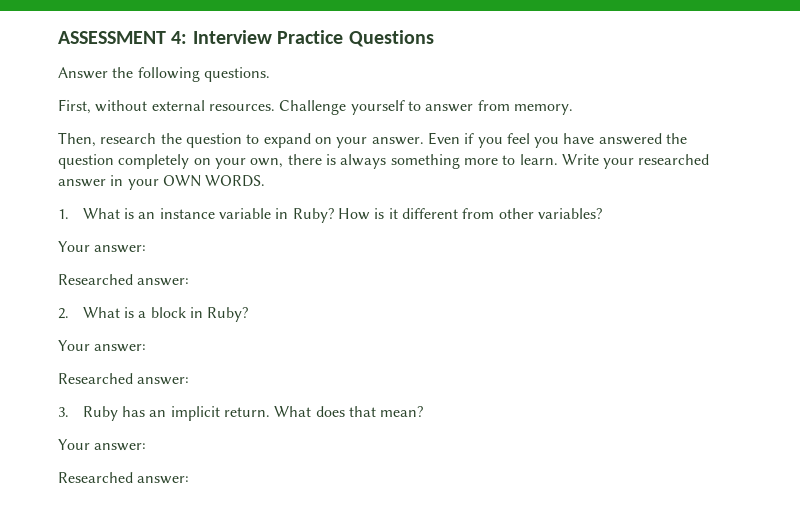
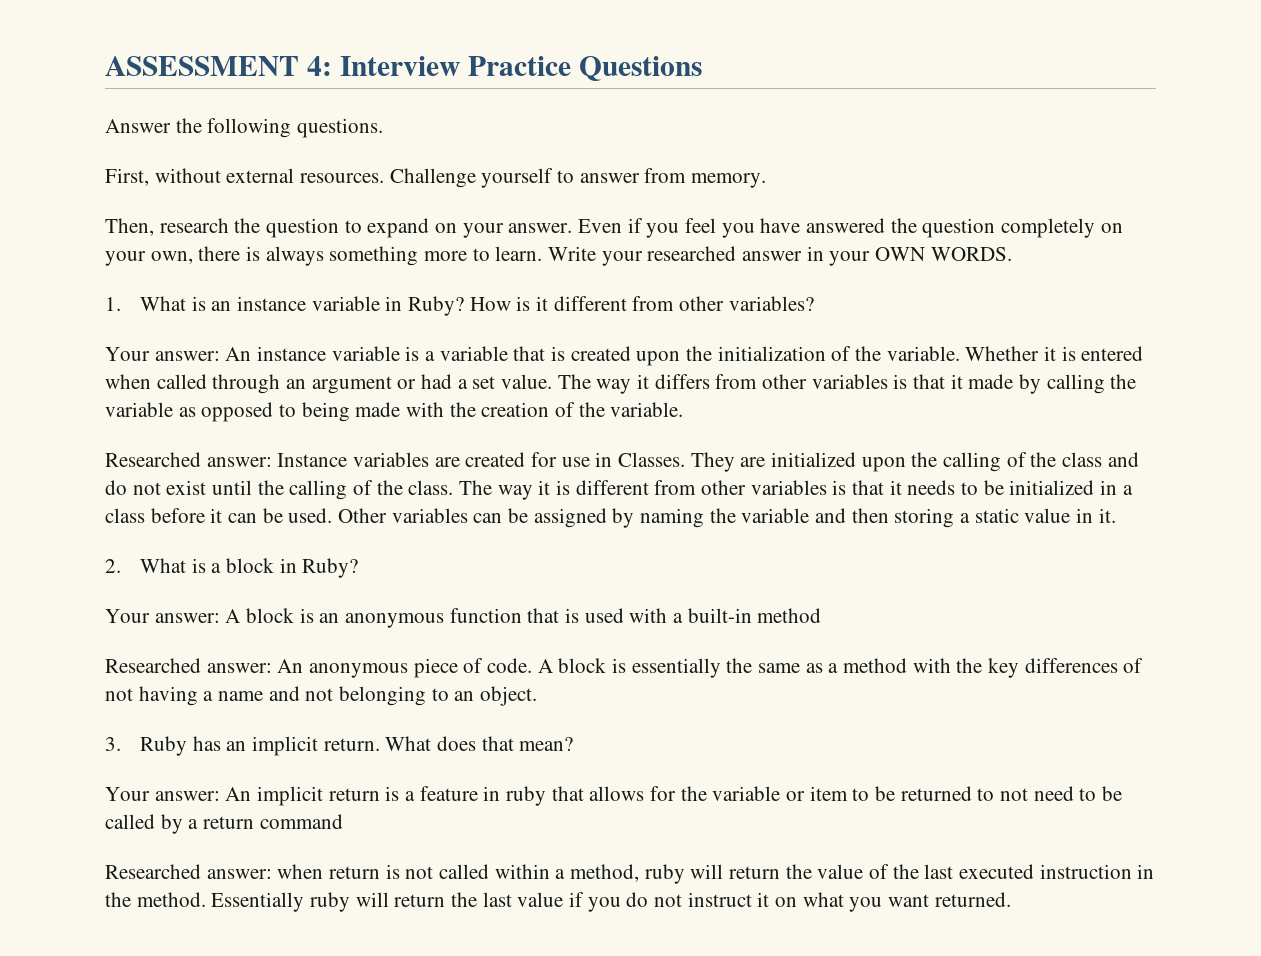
  How is it different from other variables?
- Your answer:
- Researched answer:
+ Your answer: An instance variable is a variable that is created upon the initialization of the variable. Whether it is entered when called through an argument or had a set value. The way it differs from other variables is that it made by calling the variable as opposed to being made with the creation of the variable.
+ Researched answer: Instance variables are created for use in Classes. They are initialized upon the calling of the class and do not exist until the calling of the class. The way it is different from other variables is that it needs to be initialized in a class before it can be used. Other variables can be assigned by naming the variable and then storing a static value in it.
  2. What is a block in Ruby?
- Your answer:
- Researched answer:
+ Your answer: A block is an anonymous function that is used with a built-in method
+ Researched answer: An anonymous piece of code. A block is essentially the same as a method with the key differences of not having a name and not belonging to an object.
  What does that mean?
- Your answer:
- Researched answer:
+ Your answer: An implicit return is a feature in ruby that allows for the variable or item to be returned to not need to be called by a return command
+ Researched answer: when return is not called within a method, ruby will return the value of the last executed instruction in the method. Essentially ruby will return the last value if you do not instruct it on what you want returned.

